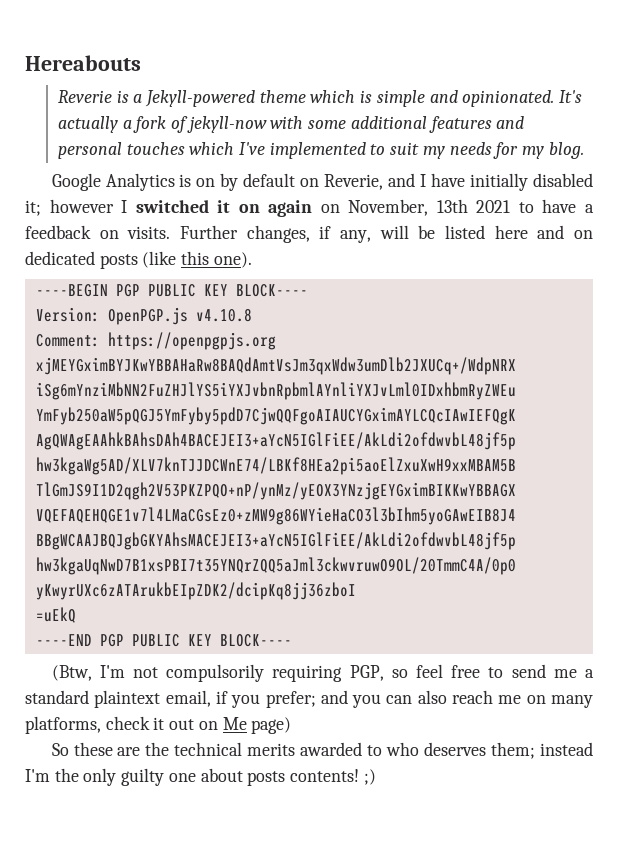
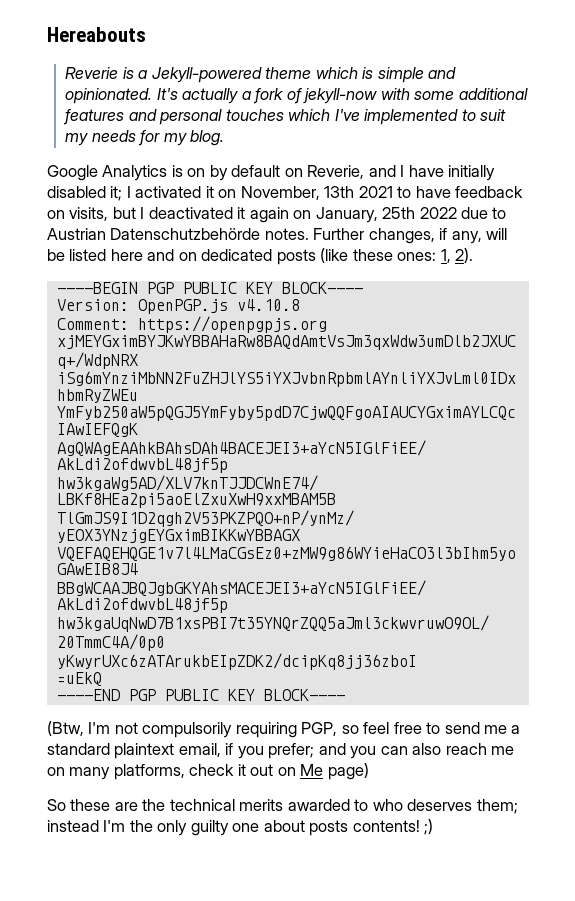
- Google Analytics is on by default on Reverie, and I have initially disabled it; however I switched it on again on November, 13th 2021 to have a feedback on visits.
+ Google Analytics is on by default on Reverie, and I have initially disabled it; I activated it on November, 13th 2021 to have feedback on visits, but I deactivated it again on January, 25th 2022 due to Austrian Datenschutzbehörde notes.
- Further changes, if any, will be listed here and on dedicated posts (like this one).
+ Further changes, if any, will be listed here and on dedicated posts (like these ones: 1, 2).

